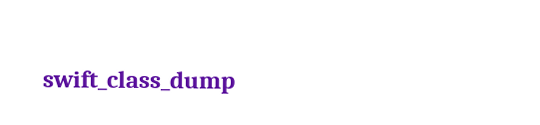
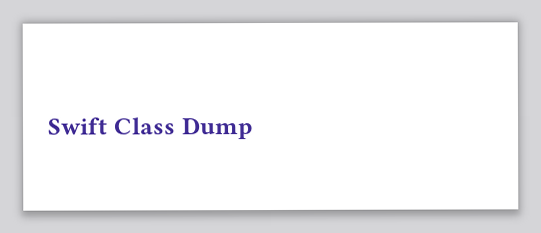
- swift_class_dump
+ Swift Class Dump

